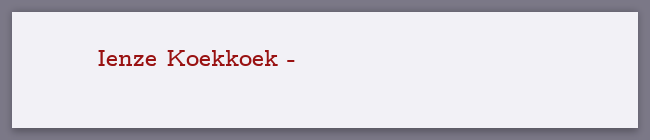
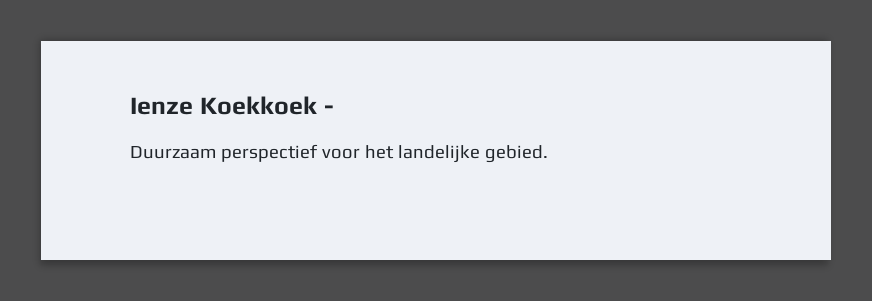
+ Duurzaam perspectief voor het landelijke gebied.

